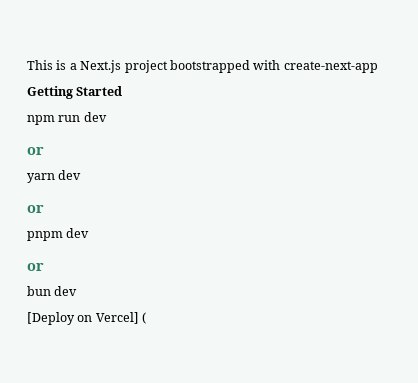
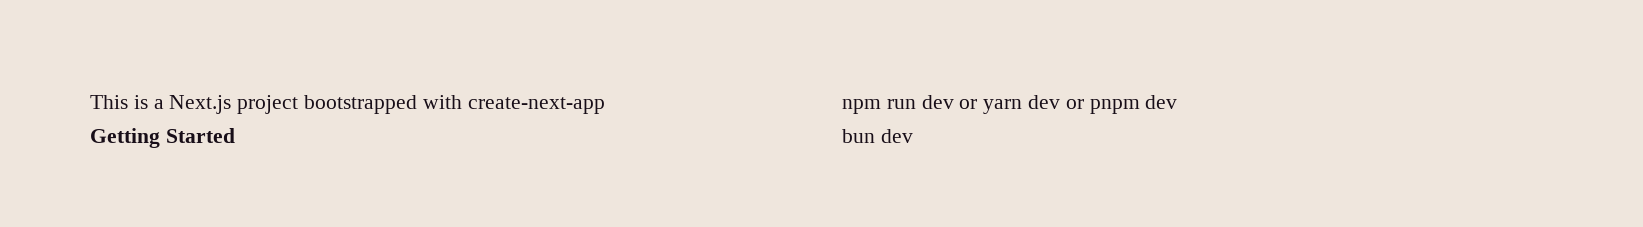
- npm run dev
- or
- yarn dev
- or
- pnpm dev
- or
+ npm run dev or yarn dev or pnpm dev
- [Deploy on Vercel] (

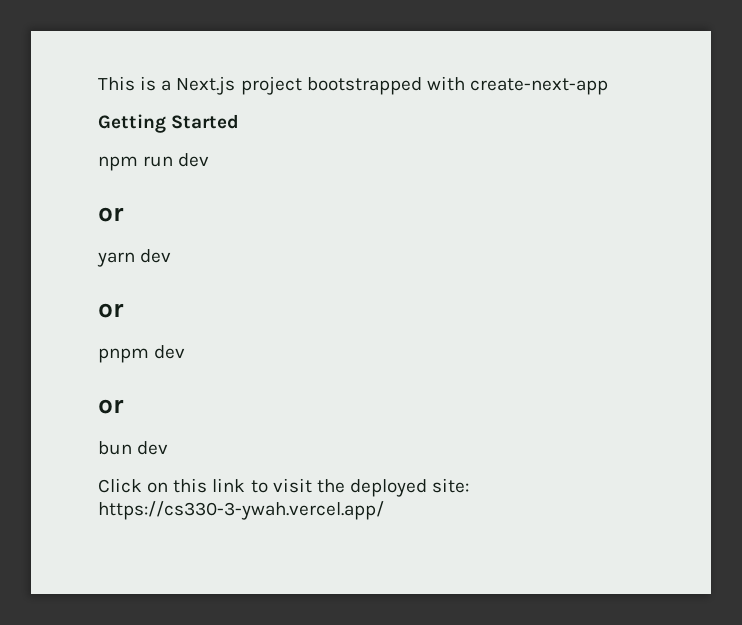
- npm run dev or yarn dev or pnpm dev
+ npm run dev
+ or
+ yarn dev
+ or
+ pnpm dev
+ or
+ Click on this link to visit the deployed site: https://cs330-3-ywah.vercel.app/

